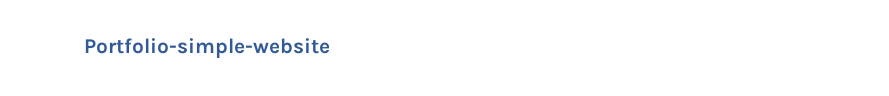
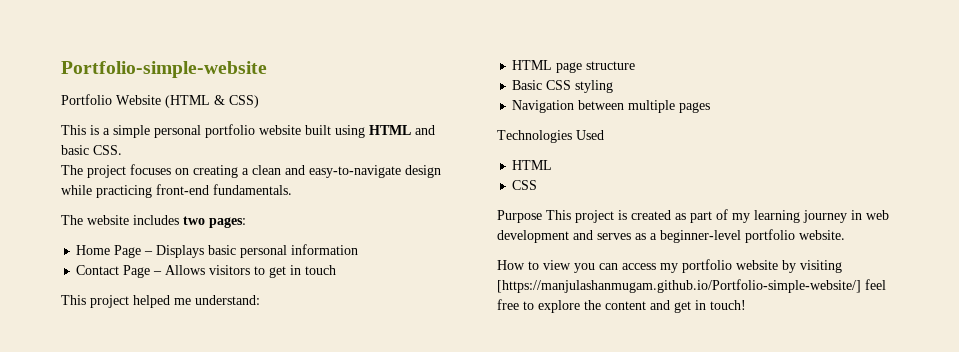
+ Portfolio Website (HTML & CSS)
+ This is a simple personal portfolio website built using HTML and basic CSS.
+ The project focuses on creating a clean and easy-to-navigate design while practicing front-end fundamentals.
+ The website includes two pages:
+ Home Page – Displays basic personal information
+ Contact Page – Allows visitors to get in touch
+ This project helped me understand:
+ HTML page structure
+ Basic CSS styling
+ Navigation between multiple pages
+ Technologies Used
+ HTML
+ CSS
+ Purpose This project is created as part of my learning journey in web development and serves as a beginner-level portfolio website.
+ How to view you can access my portfolio website by visiting [https://manjulashanmugam.github.io/Portfolio-simple-website/] feel free to explore the content and get in touch!

